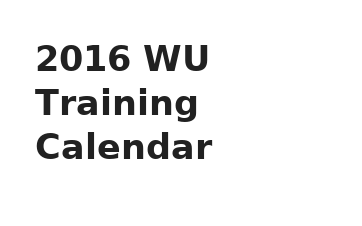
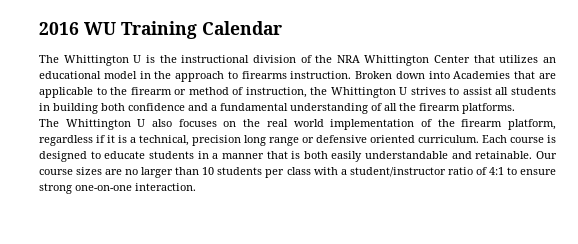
+ The Whittington U is the instructional division of the NRA Whittington Center that utilizes an educational model in the approach to firearms instruction. Broken down into Academies that are applicable to the firearm or method of instruction, the Whittington U strives to assist all students in building both confidence and a fundamental understanding of all the firearm platforms.
+ The Whittington U also focuses on the real world implementation of the firearm platform, regardless if it is a technical, precision long range or defensive oriented curriculum. Each course is designed to educate students in a manner that is both easily understandable and retainable. Our course sizes are no larger than 10 students per class with a student/instructor ratio of 4:1 to ensure strong one-on-one interaction.

